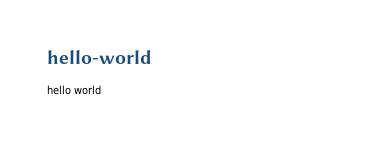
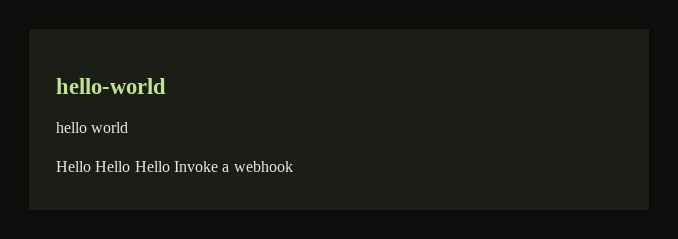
+ Hello Hello Hello Invoke a webhook

